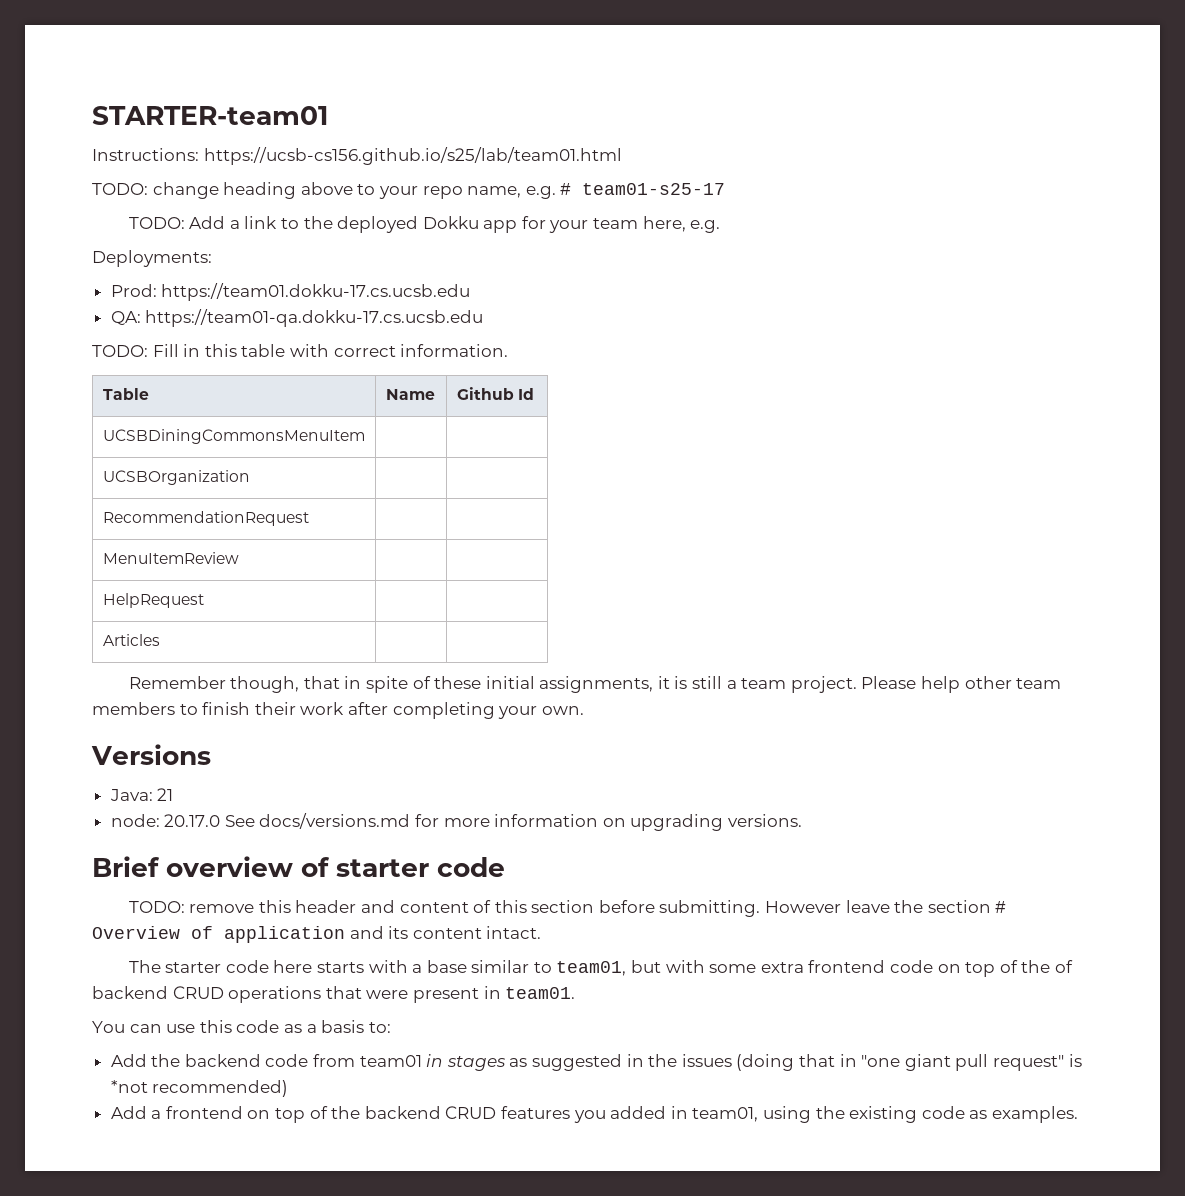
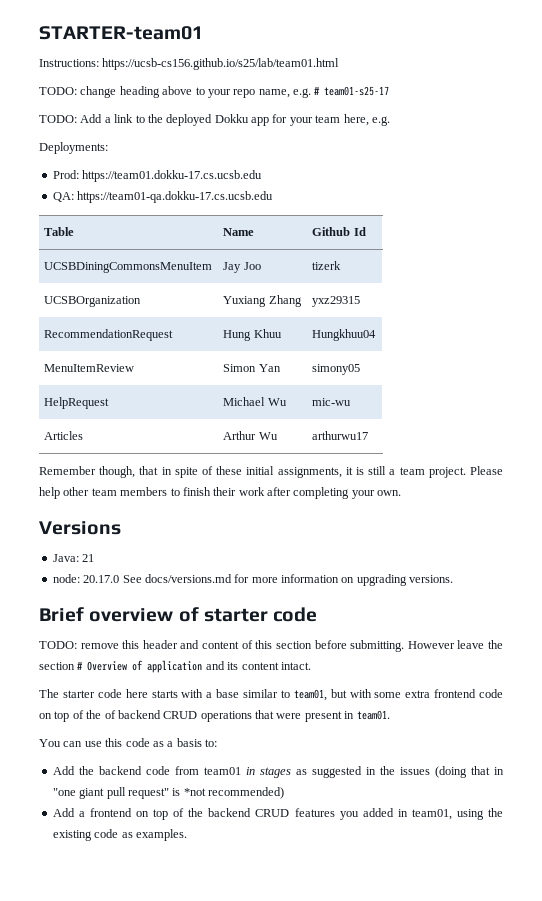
- TODO: Fill in this table with correct information.
- UCSBDiningCommonsMenuItem | |
- UCSBOrganization | |
- RecommendationRequest | |
- MenuItemReview | |
- HelpRequest | |
- Articles | |
+ UCSBDiningCommonsMenuItem | Jay Joo | tizerk
+ UCSBOrganization | Yuxiang Zhang | yxz29315
+ RecommendationRequest | Hung Khuu | Hungkhuu04
+ MenuItemReview | Simon Yan | simony05
+ HelpRequest | Michael Wu | mic-wu
+ Articles | Arthur Wu | arthurwu17

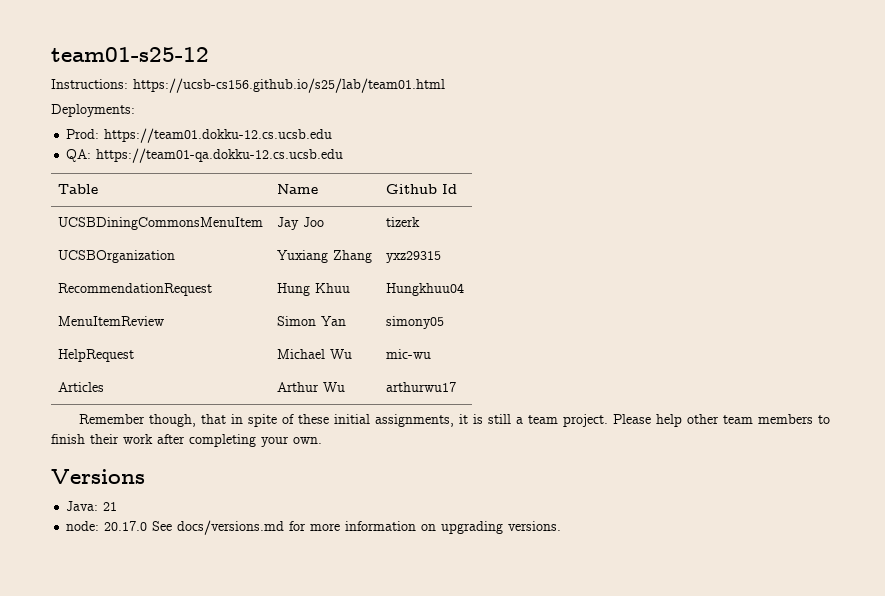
- STARTER-team01
+ team01-s25-12
- TODO: change heading above to your repo name, e.g. # team01-s25-17
- TODO: Add a link to the deployed Dokku app for your team here, e.g.
- Prod: https://team01.dokku-17.cs.ucsb.edu
+ Prod: https://team01.dokku-12.cs.ucsb.edu
- QA: https://team01-qa.dokku-17.cs.ucsb.edu
+ QA: https://team01-qa.dokku-12.cs.ucsb.edu
- Brief overview of starter code
- TODO: remove this header and content of this section before submitting. However leave the section # Overview of application and its content intact.
- The starter code here starts with a base similar to team01, but with some extra frontend code on top of the of backend CRUD operations that were present in team01.
- You can use this code as a basis to:
- Add the backend code from team01 in stages as suggested in the issues (doing that in "one giant pull request" is *not recommended)
- Add a frontend on top of the backend CRUD features you added in team01, using the existing code as examples.

